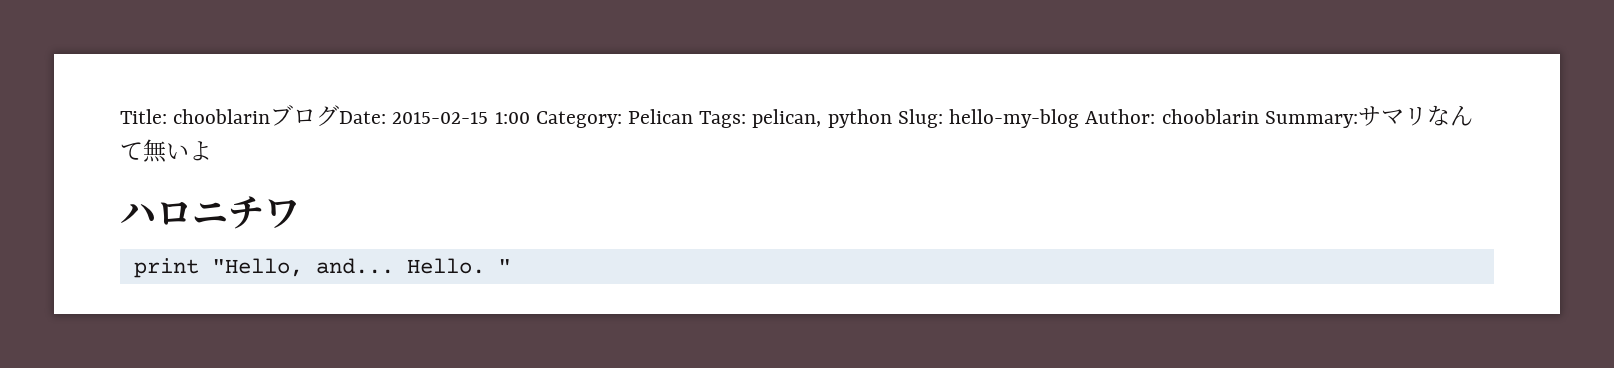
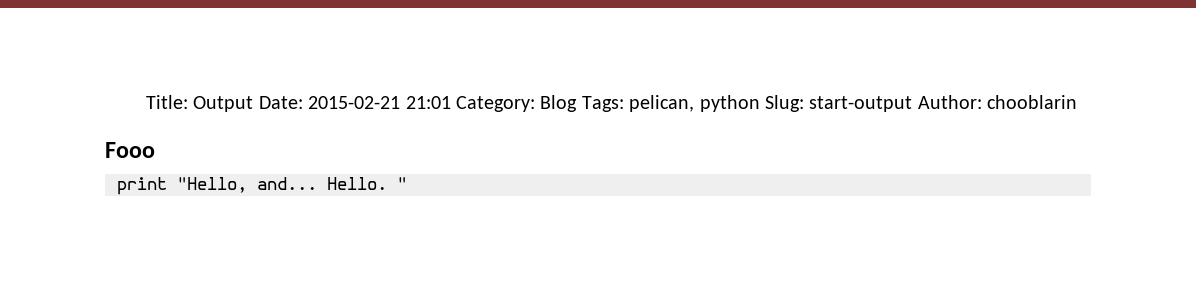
- Title: chooblarinブログDate: 2015-02-15 1:00 Category: Pelican Tags: pelican, python Slug: hello-my-blog Author: chooblarin Summary:サマリなんて無いよ
- ハロニチワ
+ Title: Output Date: 2015-02-21 21:01 Category: Blog Tags: pelican, python Slug: start-output Author: chooblarin
+ Fooo

